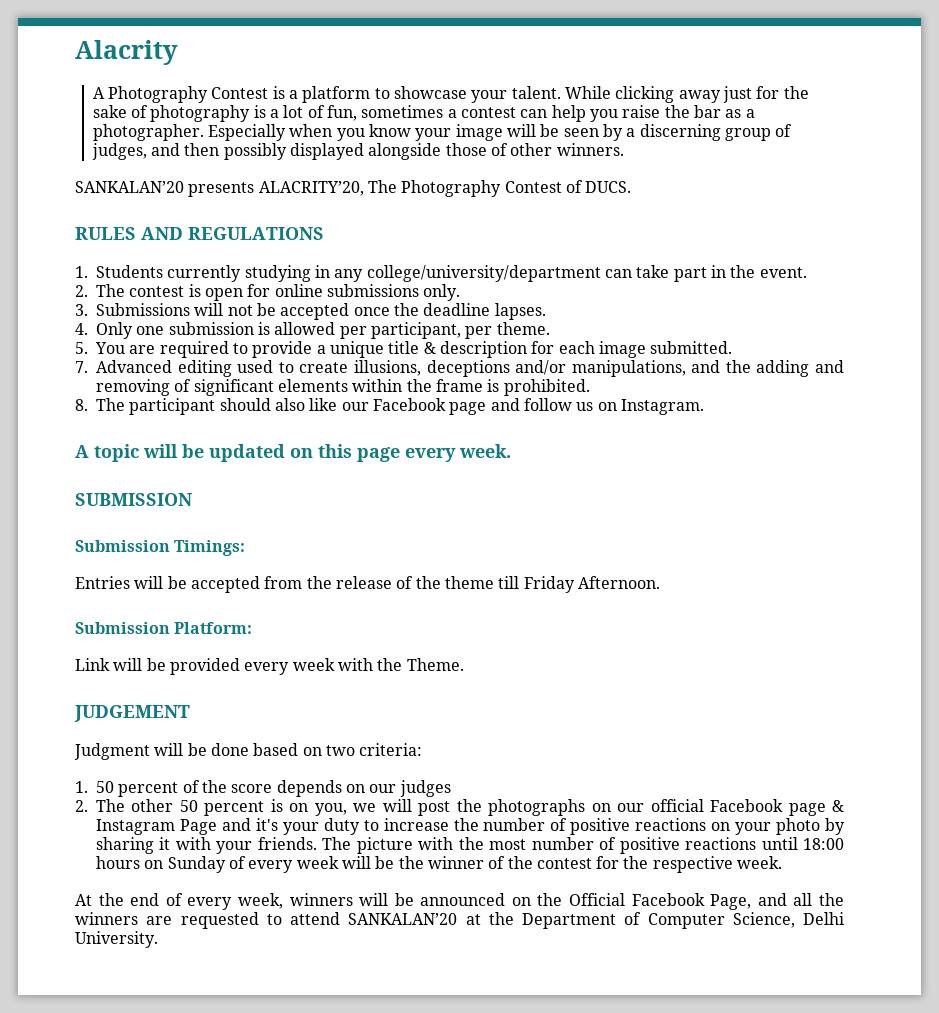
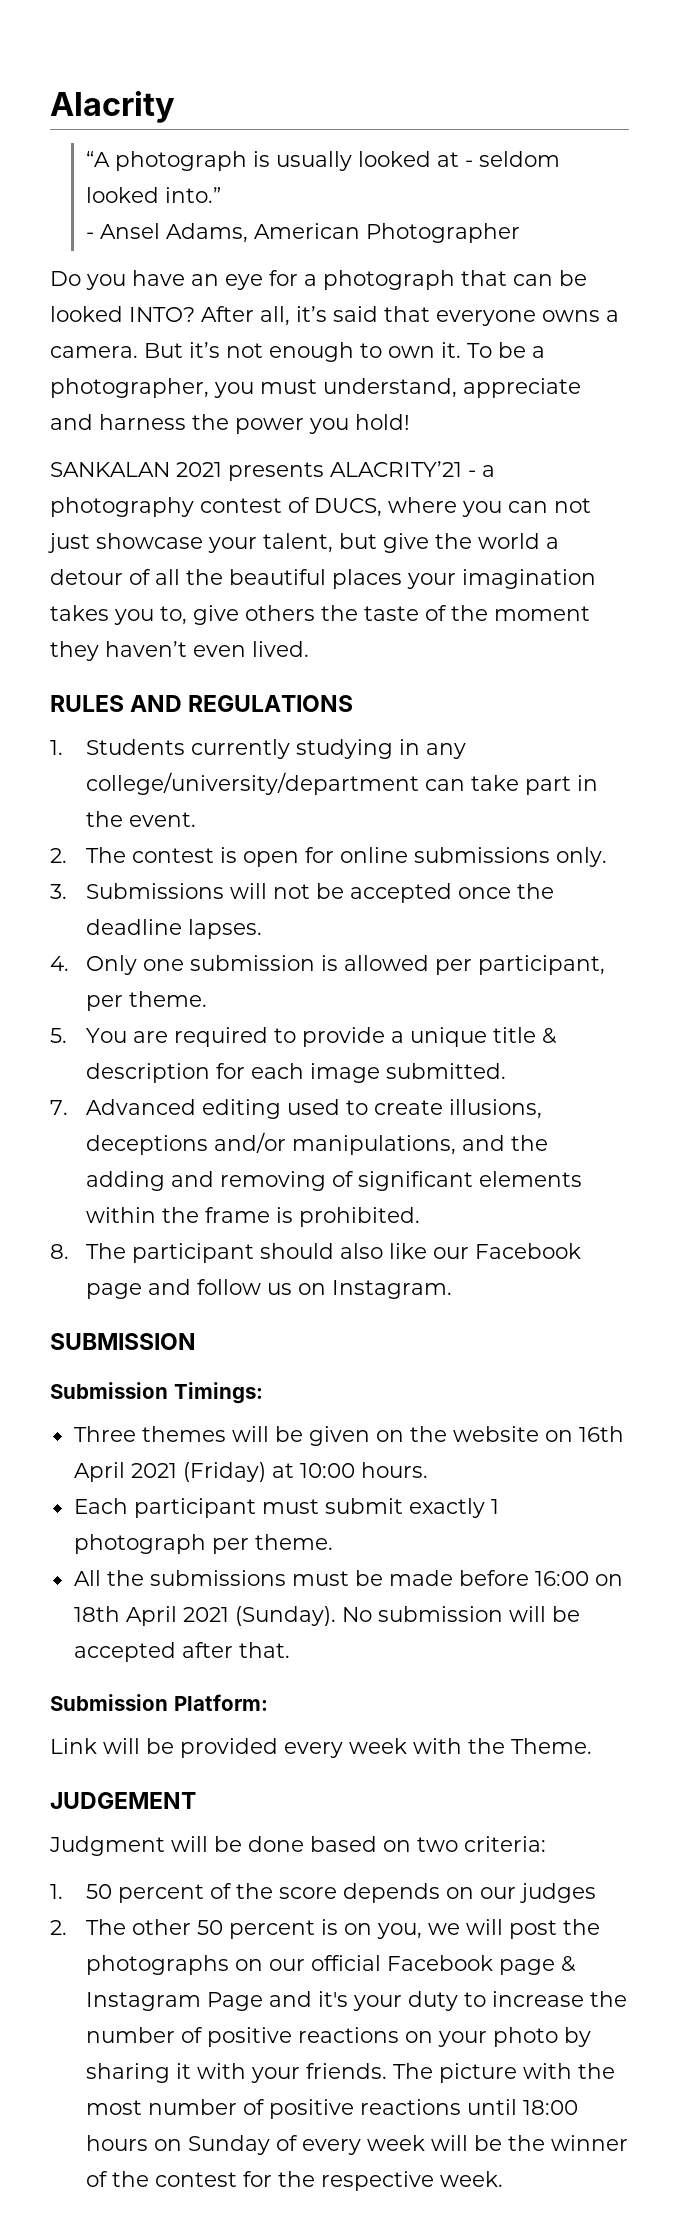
- A Photography Contest is a platform to showcase your talent. While clicking away just for the sake of photography is a lot of fun, sometimes a contest can help you raise the bar as a photographer. Especially when you know your image will be seen by a discerning group of judges, and then possibly displayed alongside those of other winners.
- SANKALAN’20 presents ALACRITY’20, The Photography Contest of DUCS.
+ “A photograph is usually looked at - seldom looked into.”
+ - Ansel Adams, American Photographer
+ Do you have an eye for a photograph that can be looked INTO? After all, it’s said that everyone owns a camera. But it’s not enough to own it. To be a photographer, you must understand, appreciate and harness the power you hold!
+ SANKALAN 2021 presents ALACRITY’21 - a photography contest of DUCS, where you can not just showcase your talent, but give the world a detour of all the beautiful places your imagination takes you to, give others the taste of the moment they haven’t even lived.
- A topic will be updated on this page every week.
  SUBMISSION
  Submission Timings:
- Entries will be accepted from the release of the theme till Friday Afternoon.
+ Three themes will be given on the website on 16th April 2021 (Friday) at 10:00 hours.
+ Each participant must submit exactly 1 photograph per theme.
+ All the submissions must be made before 16:00 on 18th April 2021 (Sunday). No submission will be accepted after that.
- At the end of every week, winners will be announced on the Official Facebook Page, and all the winners are requested to attend SANKALAN’20 at the Department of Computer Science, Delhi University.

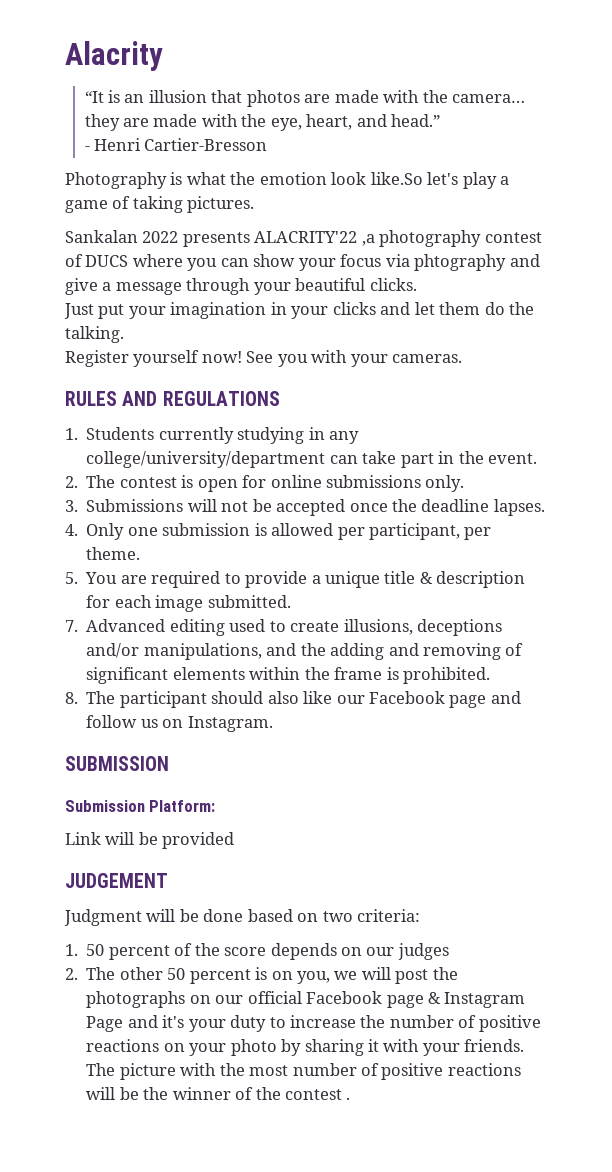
- “A photograph is usually looked at - seldom looked into.”
- - Ansel Adams, American Photographer
- Do you have an eye for a photograph that can be looked INTO? After all, it’s said that everyone owns a camera. But it’s not enough to own it. To be a photographer, you must understand, appreciate and harness the power you hold!
- SANKALAN 2021 presents ALACRITY’21 - a photography contest of DUCS, where you can not just showcase your talent, but give the world a detour of all the beautiful places your imagination takes you to, give others the taste of the moment they haven’t even lived.
+ “It is an illusion that photos are made with the camera… they are made with the eye, heart, and head.”
+ - Henri Cartier-Bresson
+ Photography is what the emotion look like.So let's play a game of taking pictures.
+ Sankalan 2022 presents ALACRITY'22 ,a photography contest of DUCS where you can show your focus via phtography and give a message through your beautiful clicks.
+ Just put your imagination in your clicks and let them do the talking.
+ Register yourself now! See you with your cameras.
- Submission Timings:
- Three themes will be given on the website on 16th April 2021 (Friday) at 10:00 hours.
- Each participant must submit exactly 1 photograph per theme.
- All the submissions must be made before 16:00 on 18th April 2021 (Sunday). No submission will be accepted after that.
- Link will be provided every week with the Theme.
+ Link will be provided
- The picture with the most number of positive reactions until 18:00 hours on Sunday of every week will be the winner of the contest for the respective week.
+ The picture with the most number of positive reactions will be the winner of the contest .

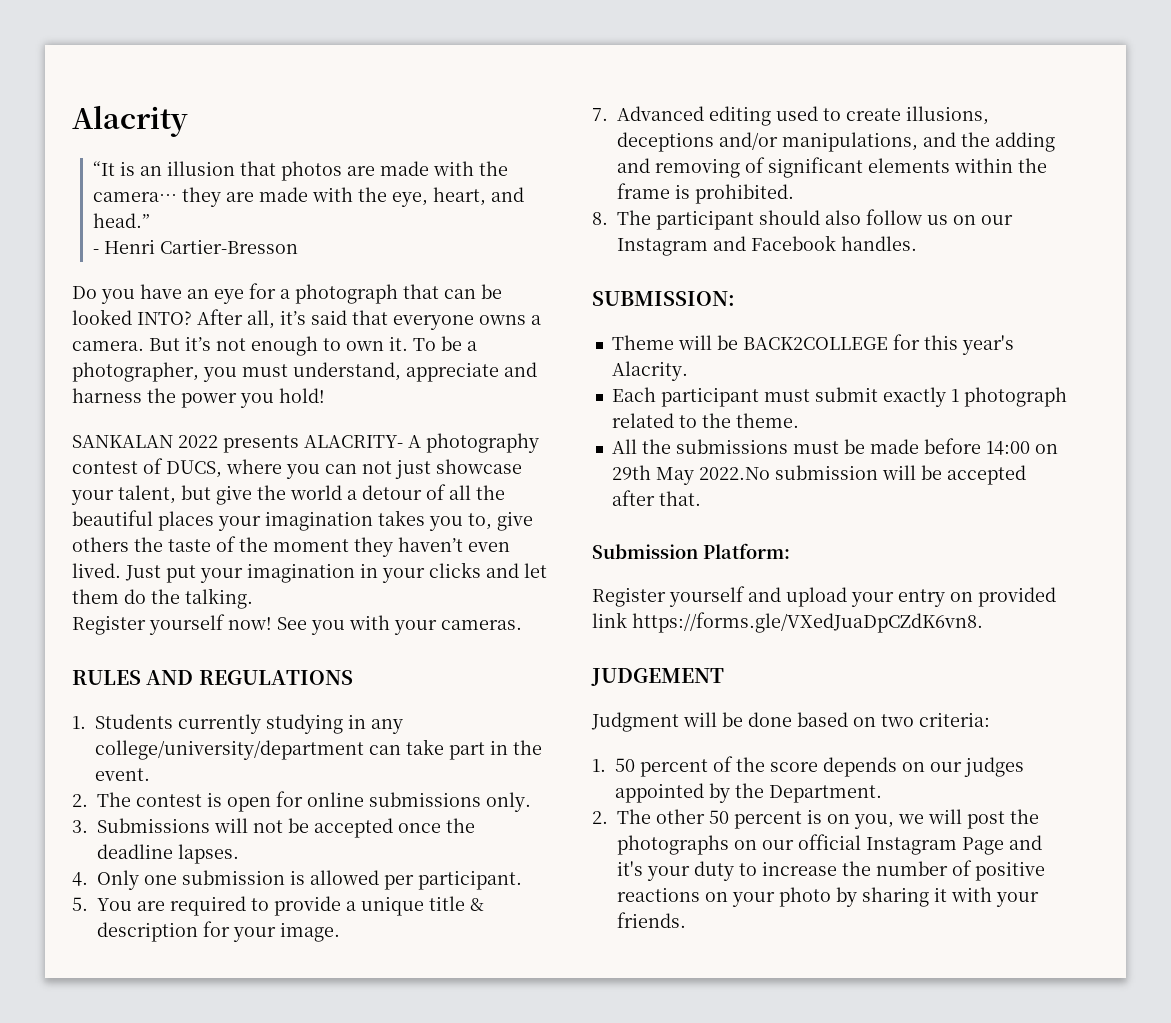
- Photography is what the emotion look like.So let's play a game of taking pictures.
- Sankalan 2022 presents ALACRITY'22 ,a photography contest of DUCS where you can show your focus via phtography and give a message through your beautiful clicks.
- Just put your imagination in your clicks and let them do the talking.
+ Do you have an eye for a photograph that can be looked INTO? After all, it’s said that everyone owns a camera. But it’s not enough to own it. To be a photographer, you must understand, appreciate and harness the power you hold!
+ SANKALAN 2022 presents ALACRITY- A photography contest of DUCS, where you can not just showcase your talent, but give the world a detour of all the beautiful places your imagination takes you to, give others the taste of the moment they haven’t even lived. Just put your imagination in your clicks and let them do the talking.
- 4. Only one submission is allowed per participant, per theme.
+ 4. Only one submission is allowed per participant.
- 5. You are required to provide a unique title & description for each image submitted.
+ 5. You are required to provide a unique title & description for your image.
- 8. The participant should also like our Facebook page and follow us on Instagram.
- SUBMISSION
+ 8. The participant should also follow us on our Instagram and Facebook handles.
+ SUBMISSION:
+ Theme will be BACK2COLLEGE for this year's Alacrity.
+ Each participant must submit exactly 1 photograph related to the theme.
+ All the submissions must be made before 14:00 on 29th May 2022.No submission will be accepted after that.
  Submission Platform:
- Link will be provided
+ Register yourself and upload your entry on provided link https://forms.gle/VXedJuaDpCZdK6vn8.
- 1. 50 percent of the score depends on our judges
+ 1. 50 percent of the score depends on our judges appointed by the Department.
- 2. The other 50 percent is on you, we will post the photographs on our official Facebook page & Instagram Page and it's your duty to increase the number of positive reactions on your photo by sharing it with your friends. The picture with the most number of positive reactions will be the winner of the contest .
+ 2. The other 50 percent is on you, we will post the photographs on our official Instagram Page and it's your duty to increase the number of positive reactions on your photo by sharing it with your friends.

